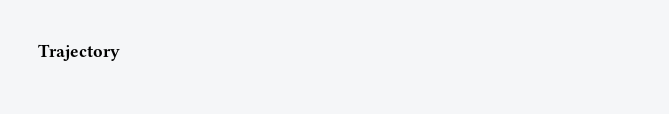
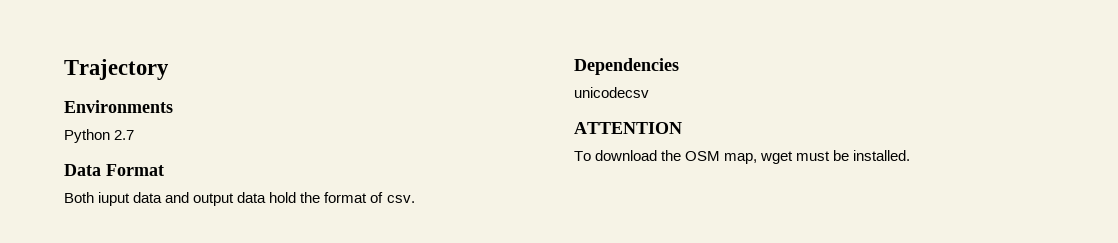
+ Environments
+ Python 2.7
+ Data Format
+ Both iuput data and output data hold the format of csv.
+ Dependencies
+ unicodecsv
+ ATTENTION
+ To download the OSM map, wget must be installed.

